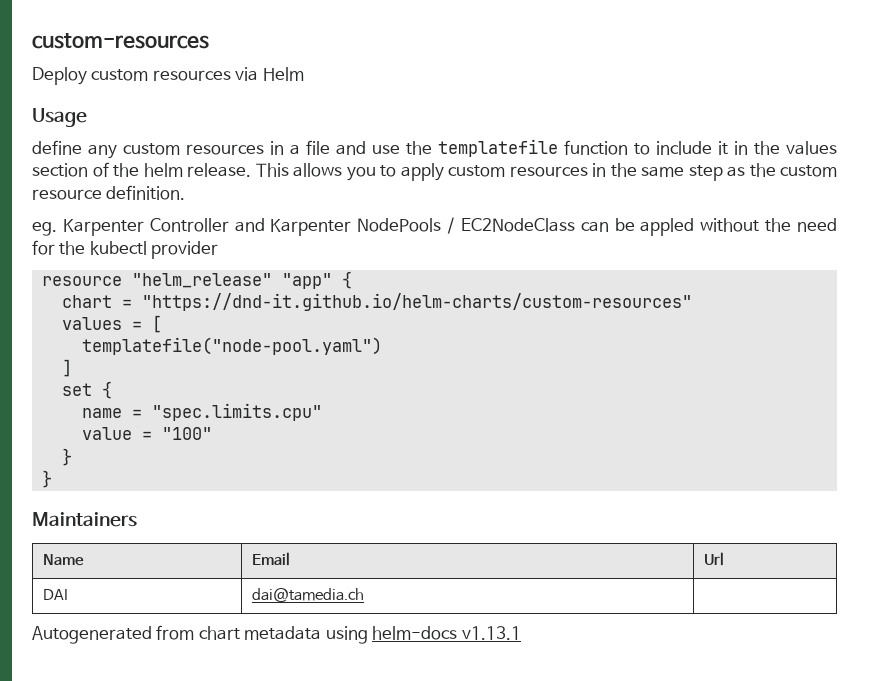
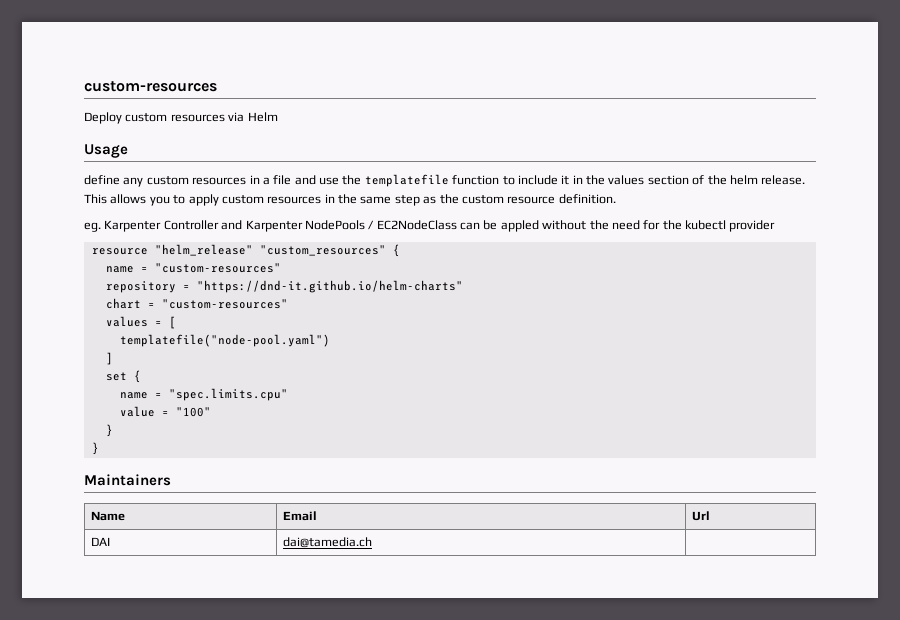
- resource "helm_release" "app" {
+ resource "helm_release" "custom_resources" {
+ name = "custom-resources"
+ repository = "https://dnd-it.github.io/helm-charts"
- chart = "https://dnd-it.github.io/helm-charts/custom-resources"
+ chart = "custom-resources"
- Autogenerated from chart metadata using helm-docs v1.13.1

